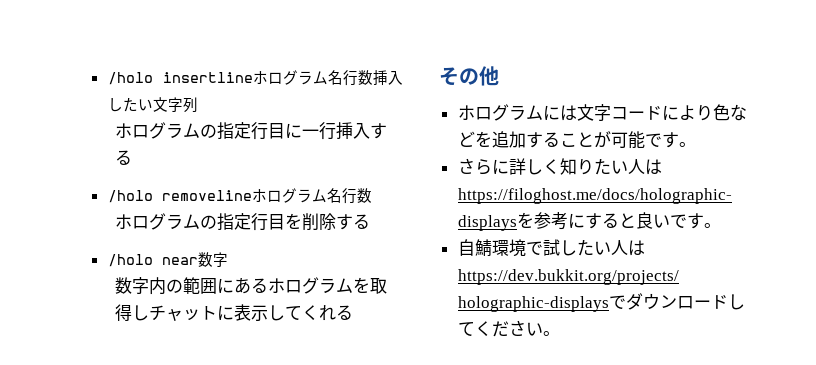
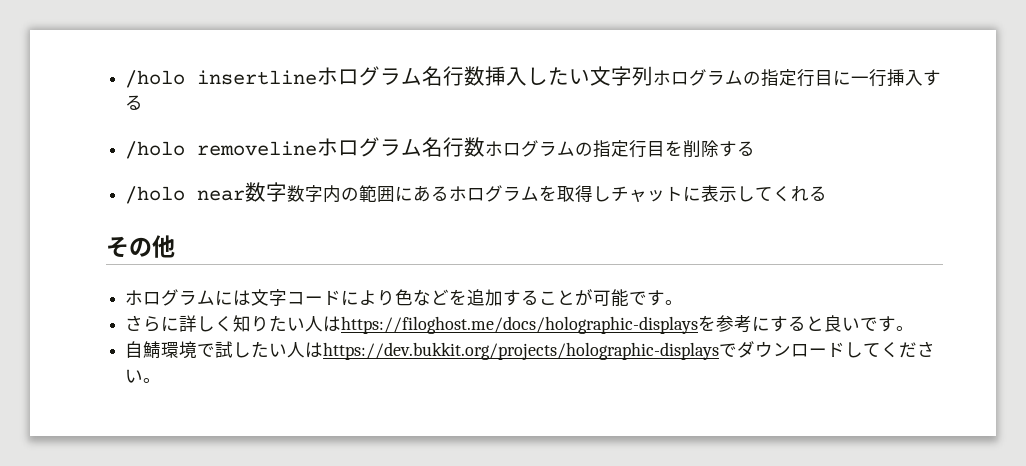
- /holo insertlineホログラム名行数挿入したい文字列
- ホログラムの指定行目に一行挿入する
+ /holo insertlineホログラム名行数挿入したい文字列ホログラムの指定行目に一行挿入する
- /holo removelineホログラム名行数
- ホログラムの指定行目を削除する
+ /holo removelineホログラム名行数ホログラムの指定行目を削除する
- /holo near数字
- 数字内の範囲にあるホログラムを取得しチャットに表示してくれる
+ /holo near数字数字内の範囲にあるホログラムを取得しチャットに表示してくれる

